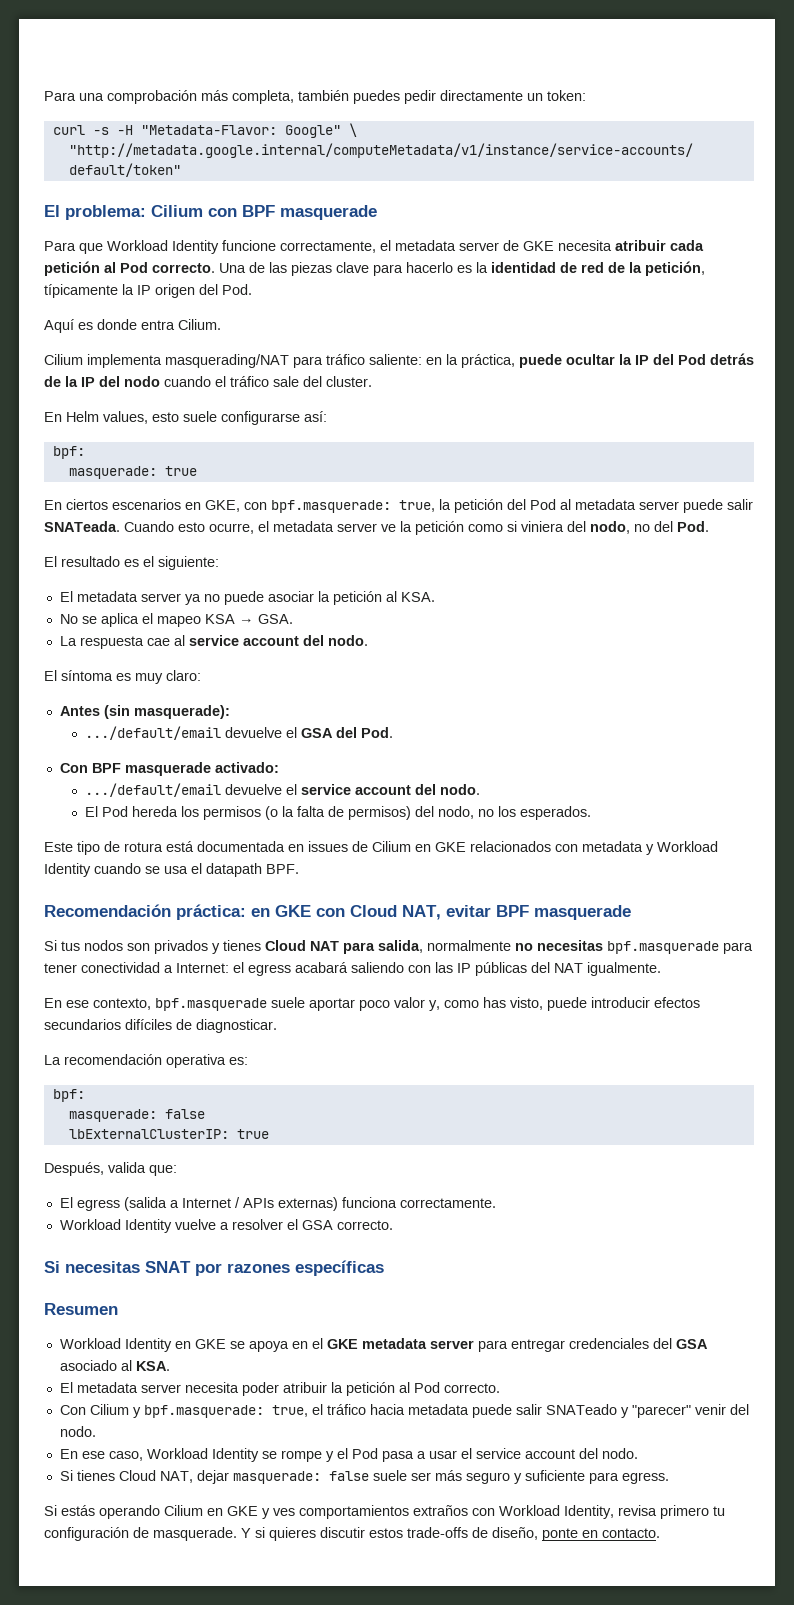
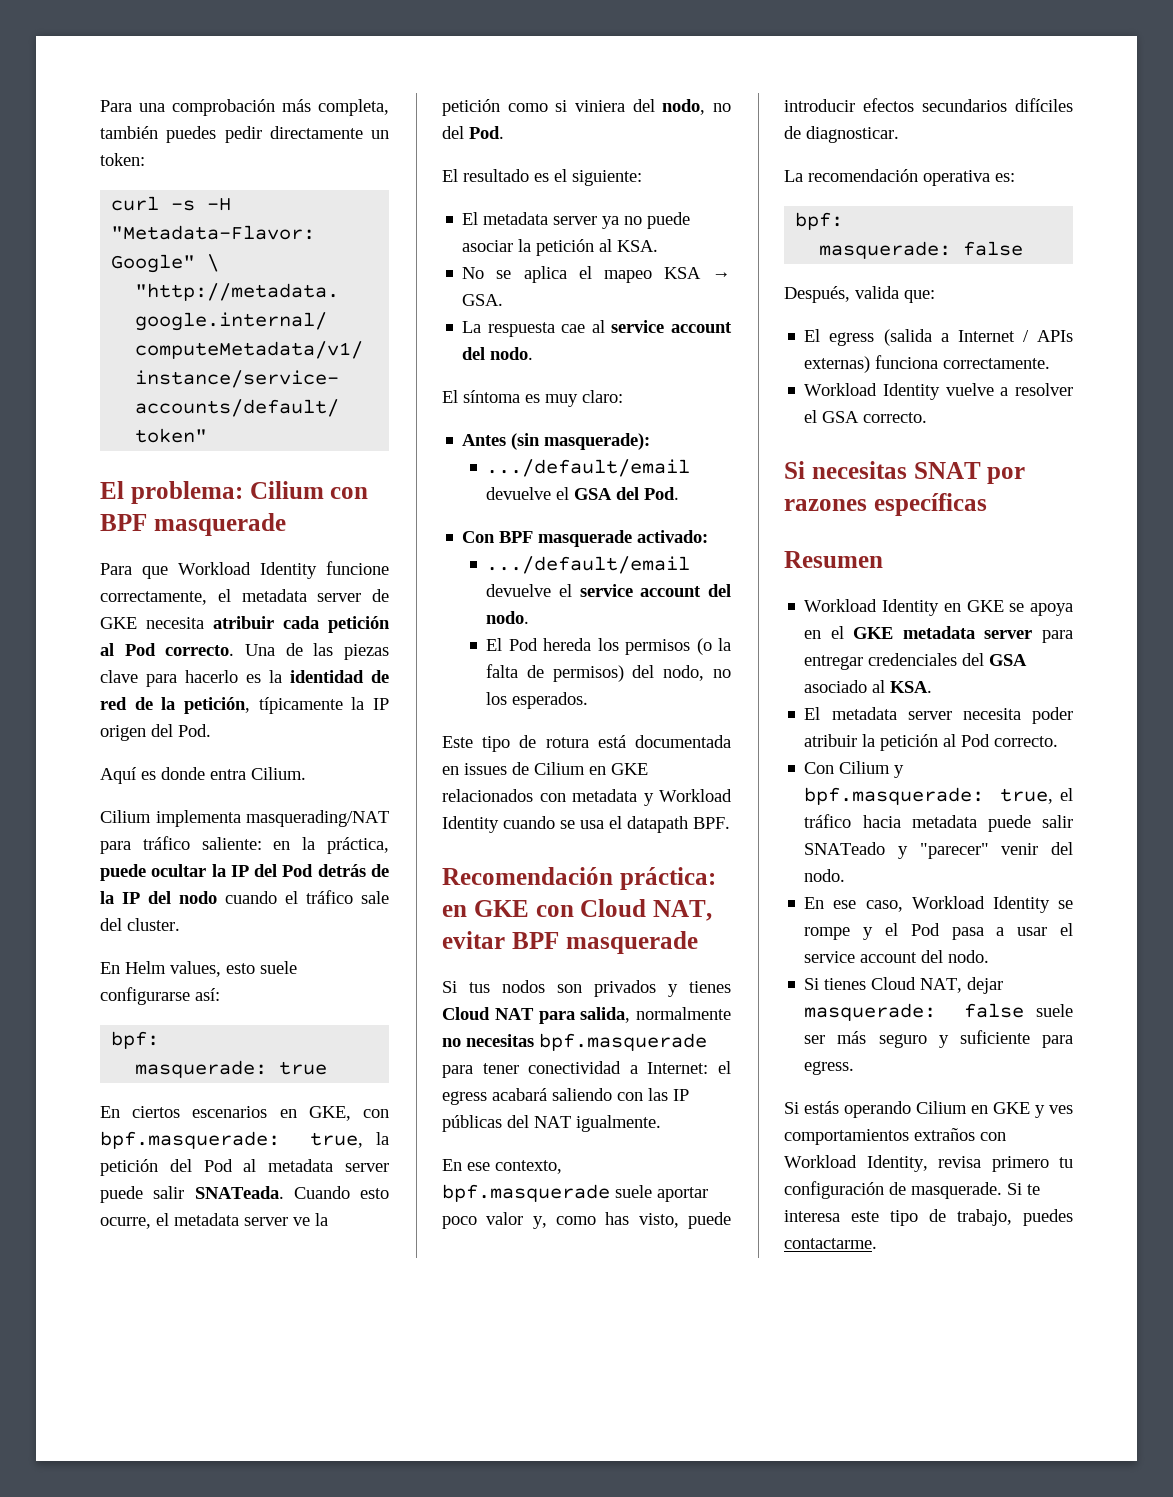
- lbExternalClusterIP: true
- Y si quieres discutir estos trade-offs de diseño, ponte en contacto.
+ Si te interesa este tipo de trabajo, puedes contactarme.

